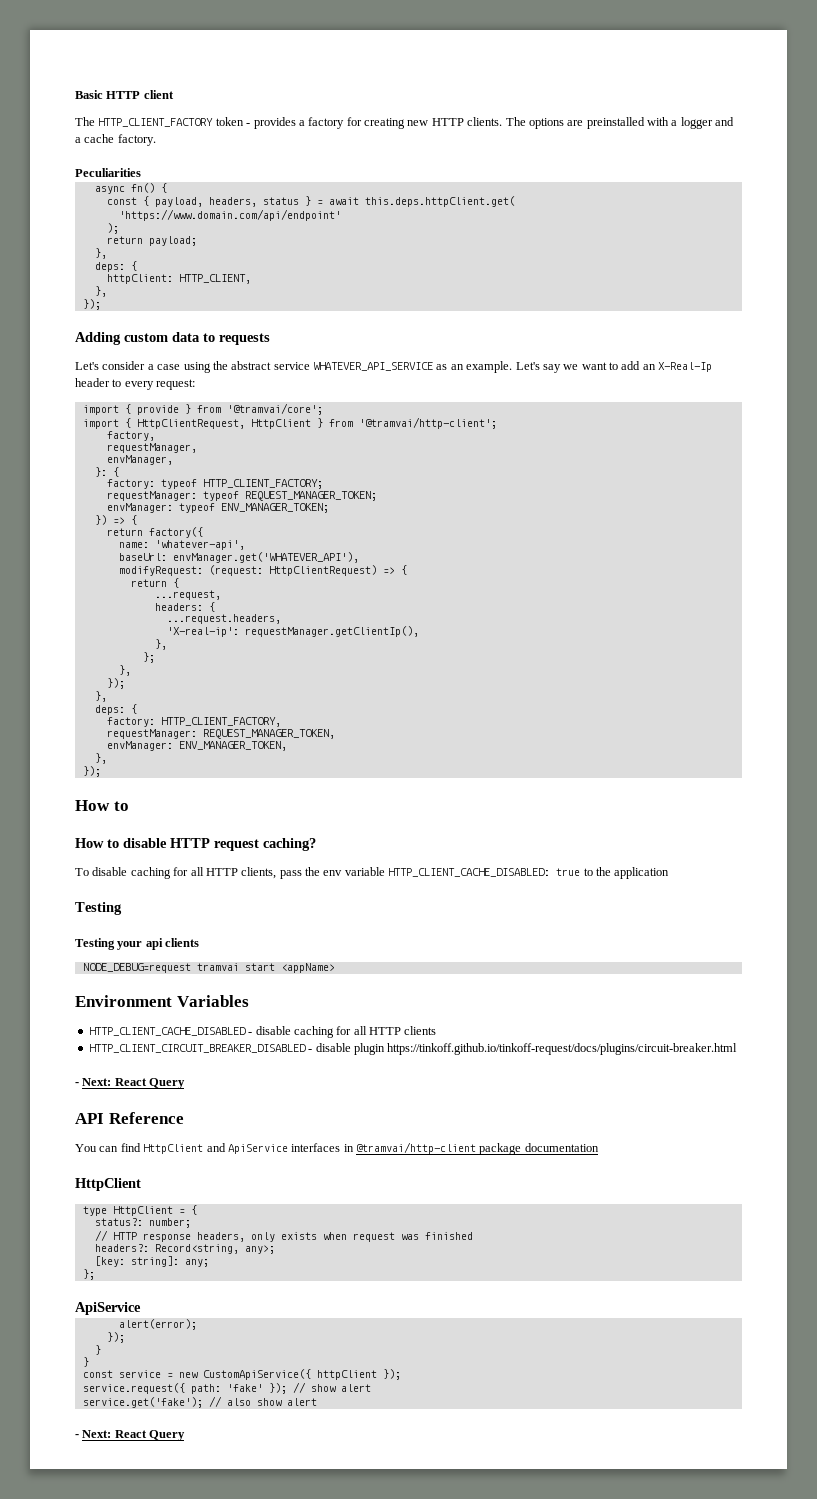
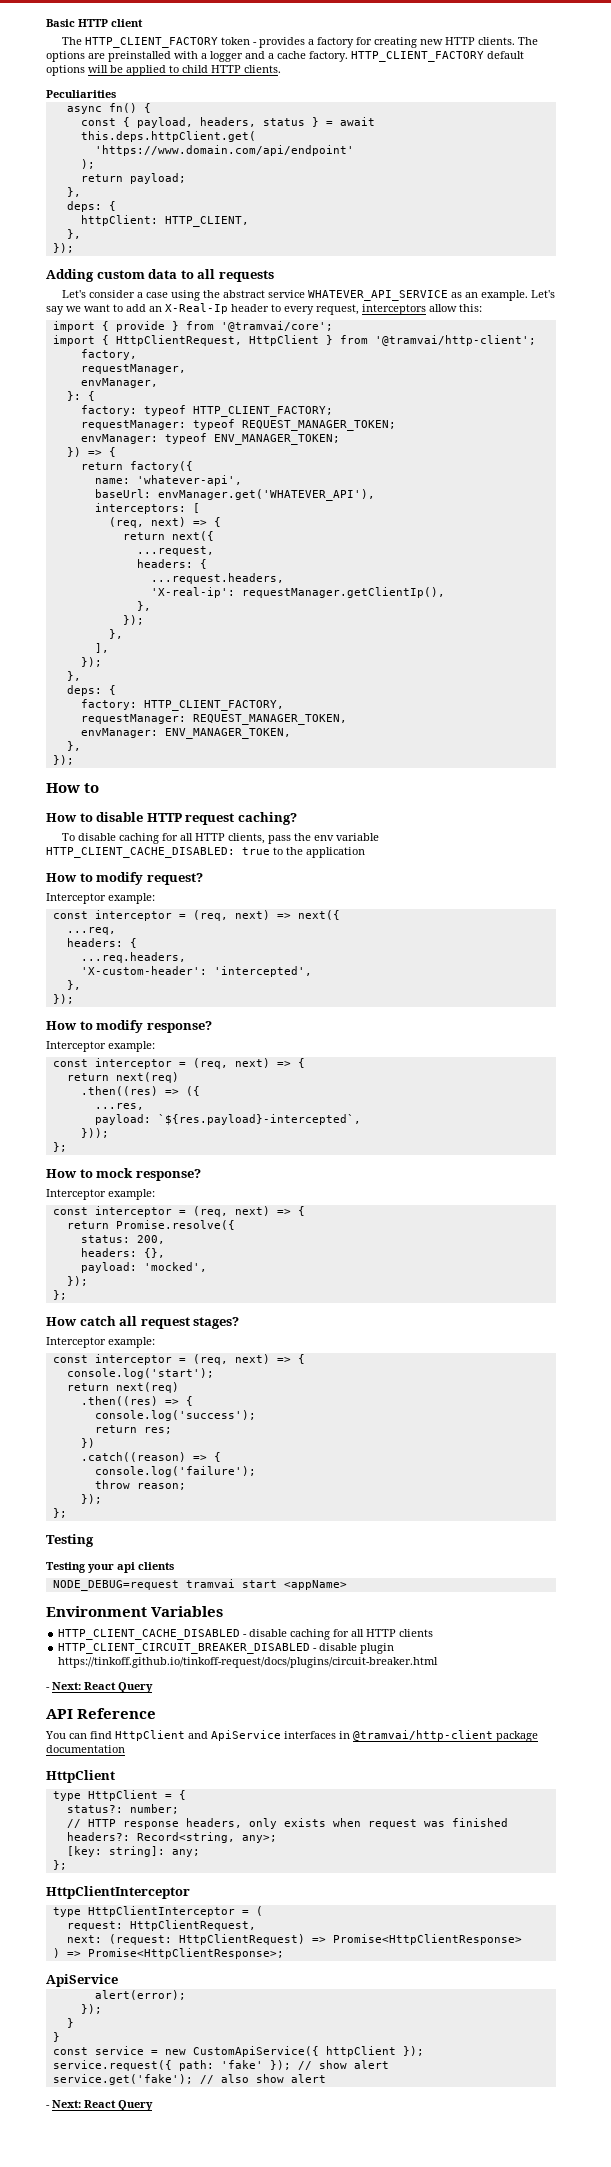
+ HTTP_CLIENT_FACTORY default options will be applied to child HTTP clients.
- Adding custom data to requests
+ Adding custom data to all requests
- Let's say we want to add an X-Real-Ip header to every request:
+ Let's say we want to add an X-Real-Ip header to every request, interceptors allow this:
- modifyRequest: (request: HttpClientRequest) => {
- return {
+ interceptors: [
+ (req, next) => {
+ return next({
  'X-real-ip': requestManager.getClientIp(),
  },
- };
+ });
  },
+ ],
+ How to modify request?
+ Interceptor example:
+ const interceptor = (req, next) => next({
+ ...req,
+ headers: {
+ ...req.headers,
+ 'X-custom-header': 'intercepted',
+ },
+ });
+ How to modify response?
+ Interceptor example:
+ const interceptor = (req, next) => {
+ return next(req)
+ .then((res) => ({
+ ...res,
+ payload: `${res.payload}-intercepted`,
+ }));
+ };
+ How to mock response?
+ Interceptor example:
+ const interceptor = (req, next) => {
+ return Promise.resolve({
+ status: 200,
+ headers: {},
+ payload: 'mocked',
+ });
+ };
+ How catch all request stages?
+ Interceptor example:
+ const interceptor = (req, next) => {
+ console.log('start');
+ return next(req)
+ .then((res) => {
+ console.log('success');
+ return res;
+ })
+ .catch((reason) => {
+ console.log('failure');
+ throw reason;
+ });
+ };
  [key: string]: any;
  };
+ HttpClientInterceptor
+ type HttpClientInterceptor = (
+ request: HttpClientRequest,
+ next: (request: HttpClientRequest) => Promise<HttpClientResponse>
+ ) => Promise<HttpClientResponse>;

